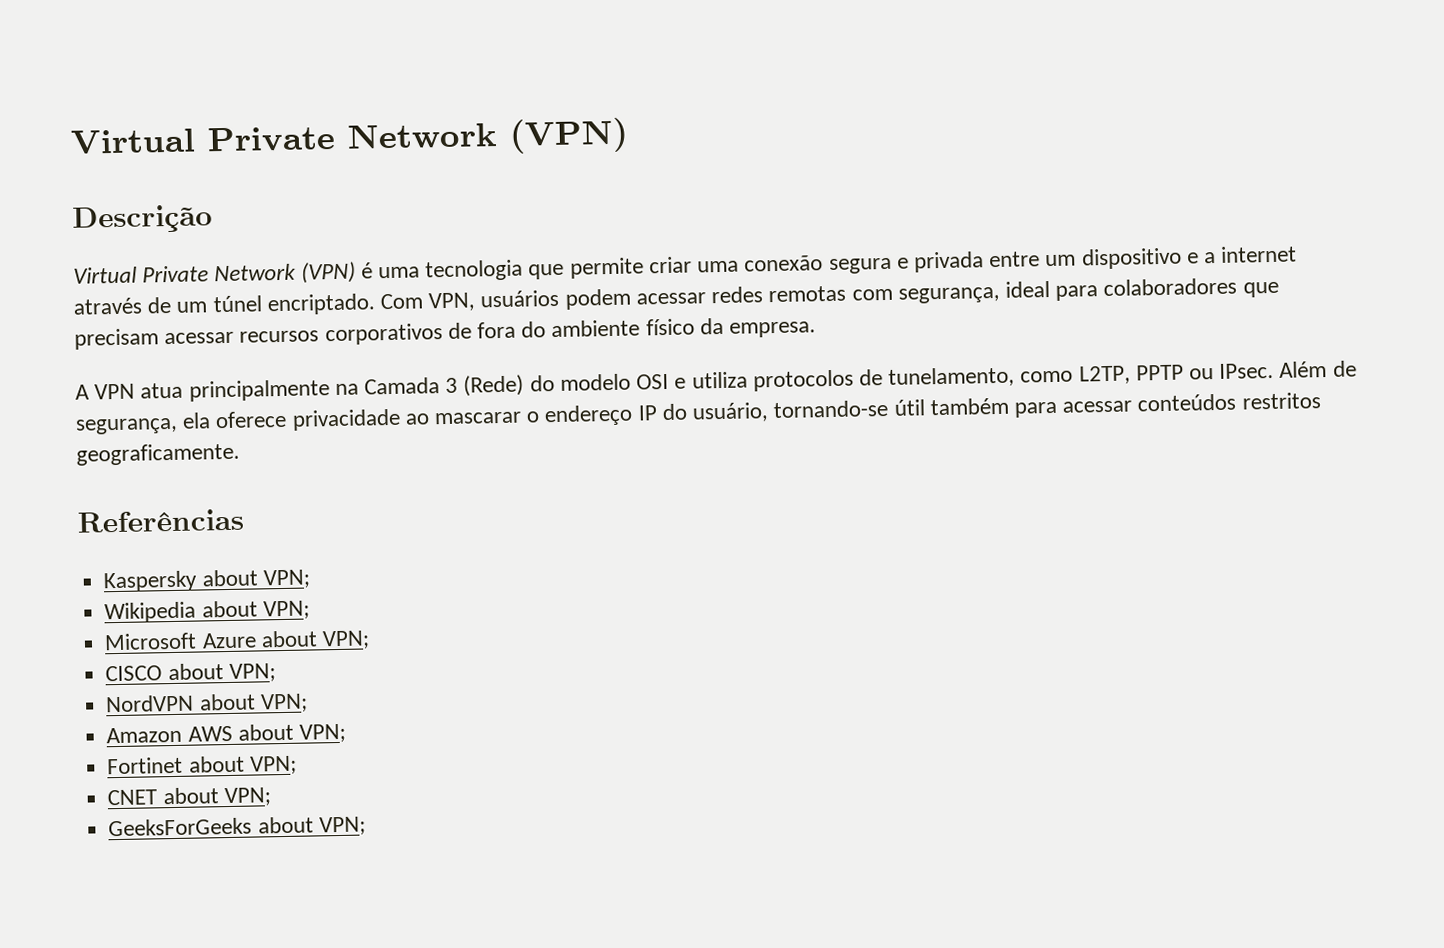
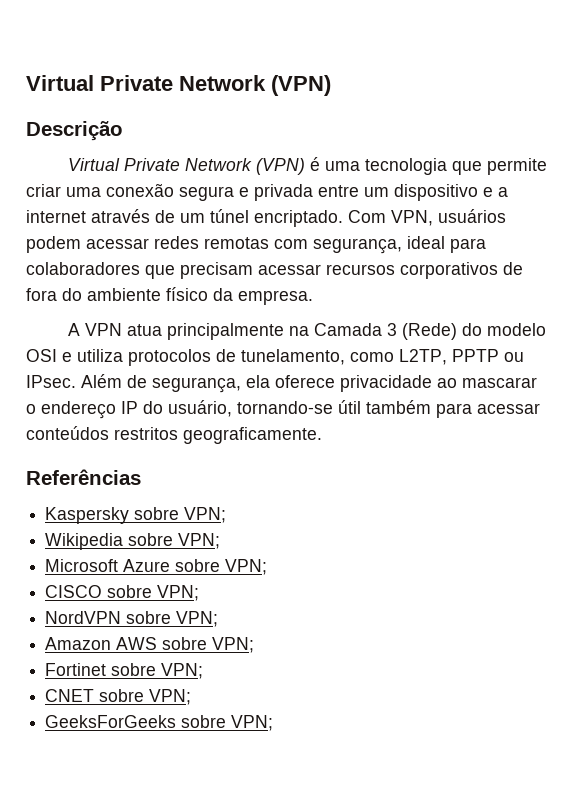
- Kaspersky about VPN;
+ Kaspersky sobre VPN;
- Wikipedia about VPN;
+ Wikipedia sobre VPN;
- Microsoft Azure about VPN;
+ Microsoft Azure sobre VPN;
- CISCO about VPN;
+ CISCO sobre VPN;
- NordVPN about VPN;
+ NordVPN sobre VPN;
- Amazon AWS about VPN;
+ Amazon AWS sobre VPN;
- Fortinet about VPN;
+ Fortinet sobre VPN;
- CNET about VPN;
+ CNET sobre VPN;
- GeeksForGeeks about VPN;
+ GeeksForGeeks sobre VPN;

